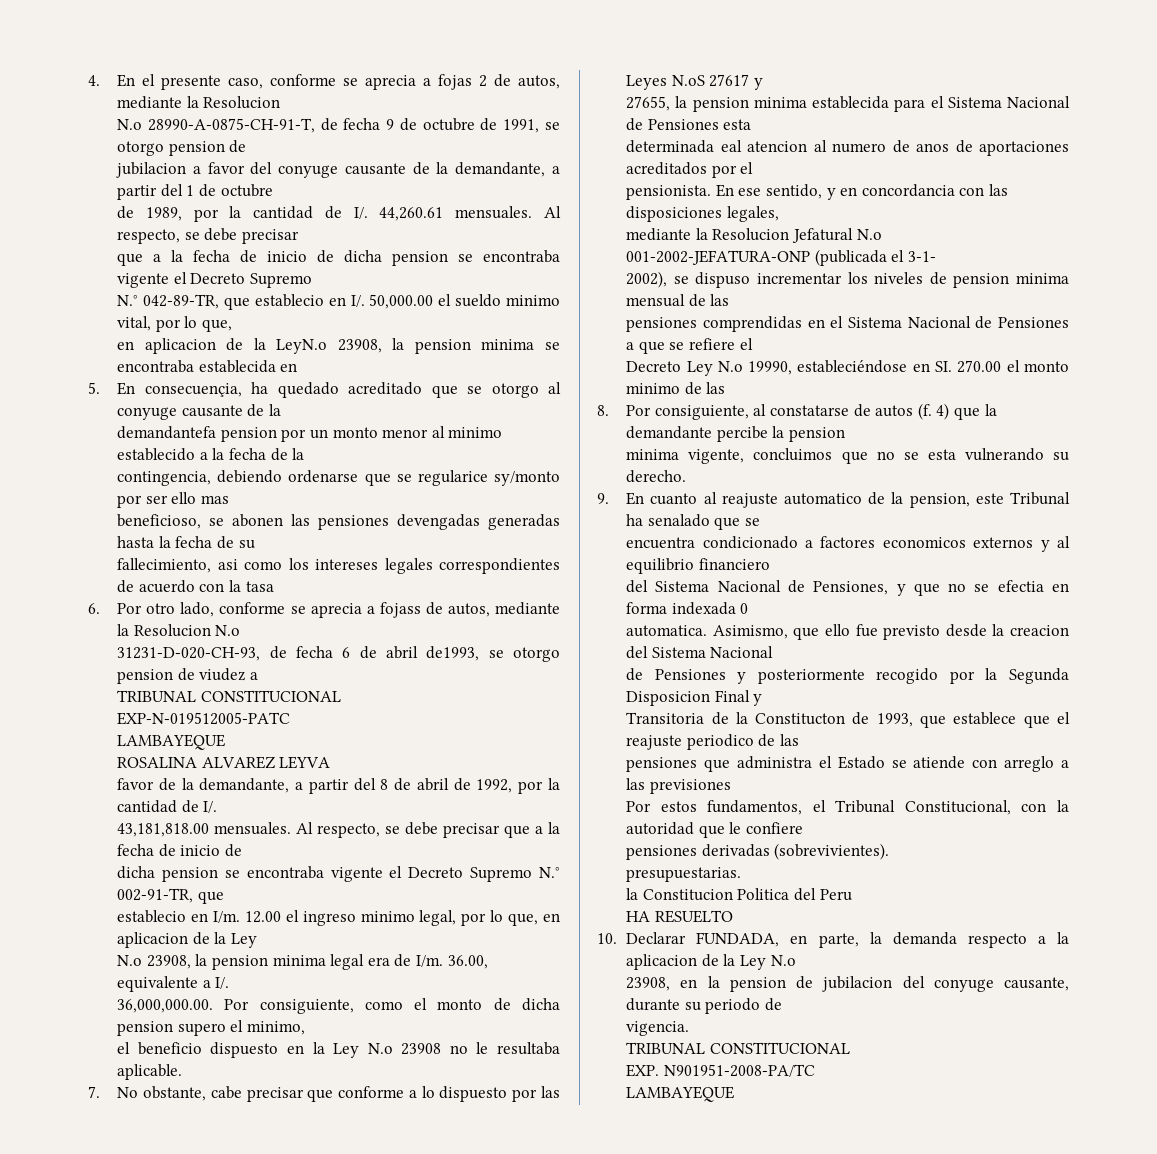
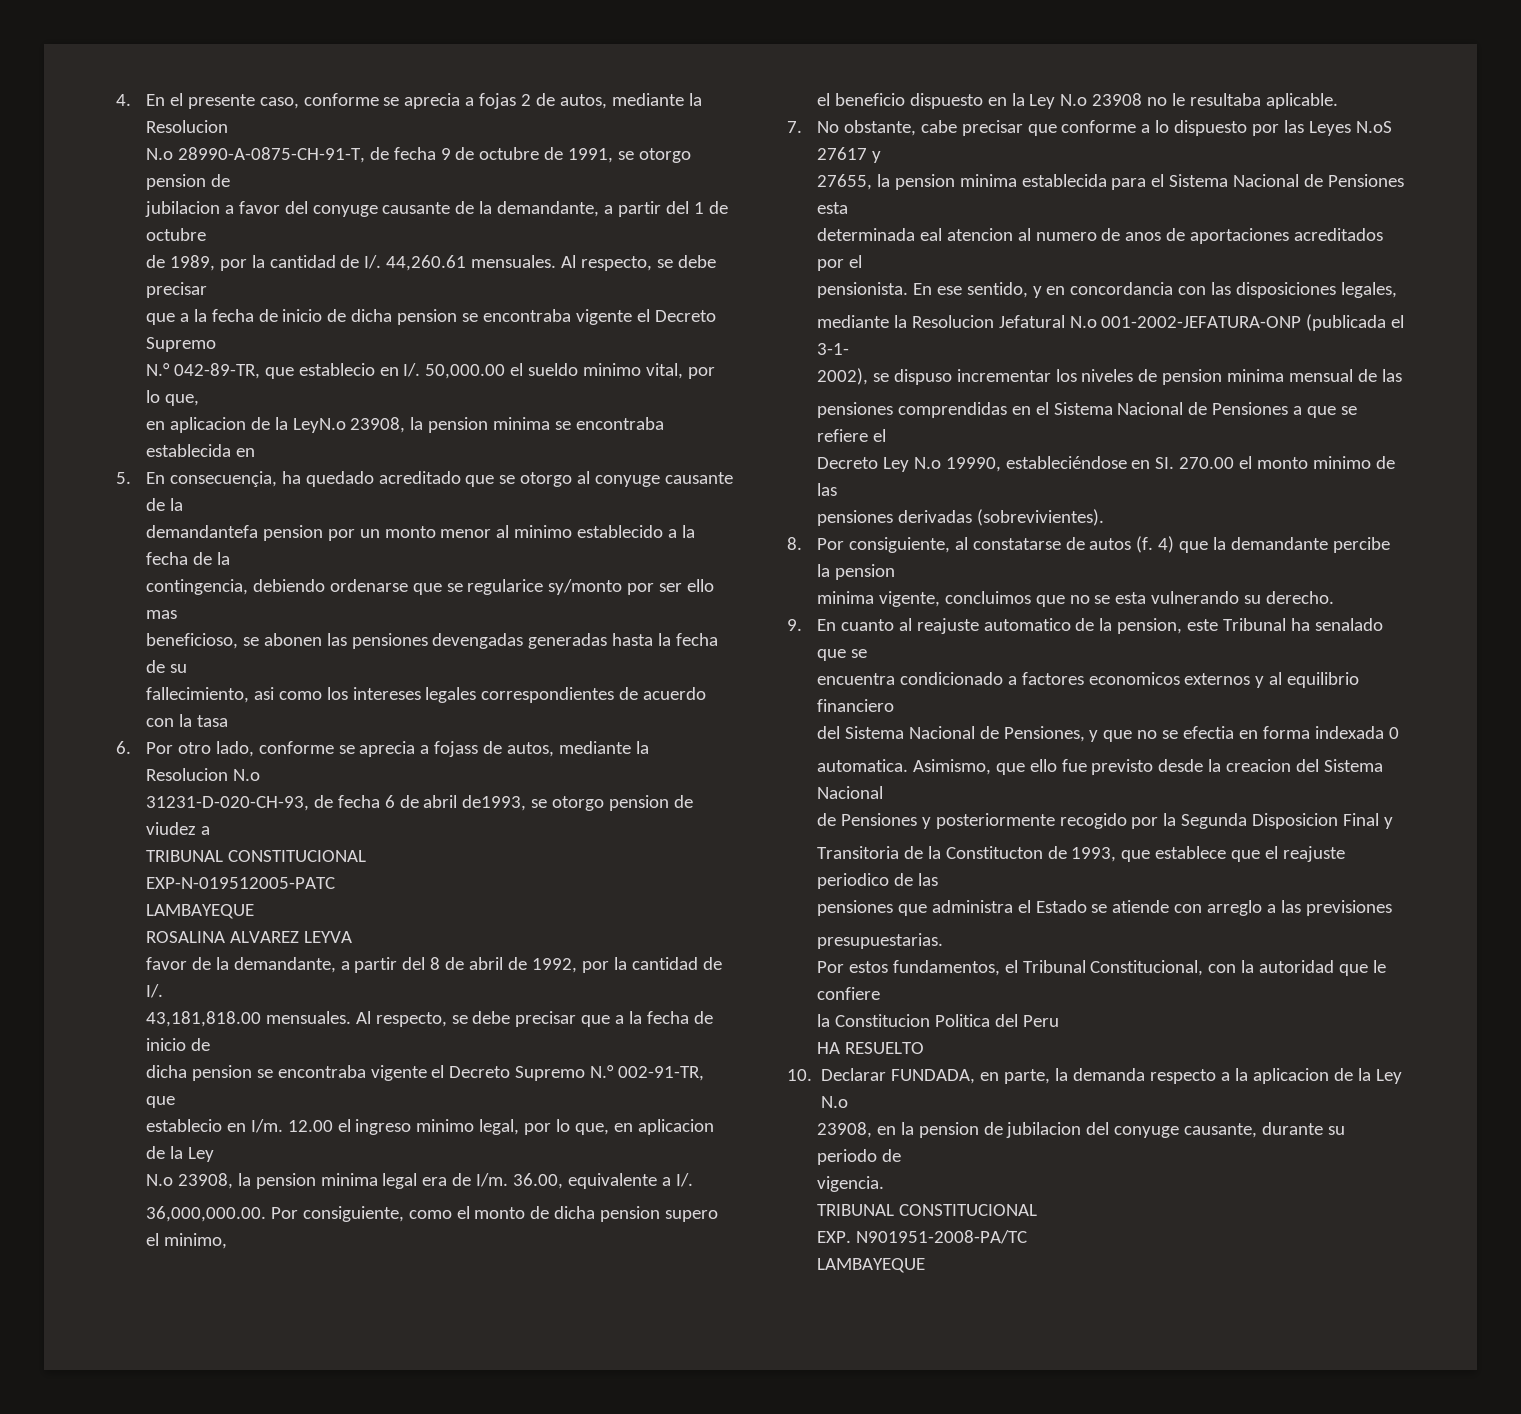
+ pensiones derivadas (sobrevivientes).
+ presupuestarias.
- pensiones derivadas (sobrevivientes).
- presupuestarias.

